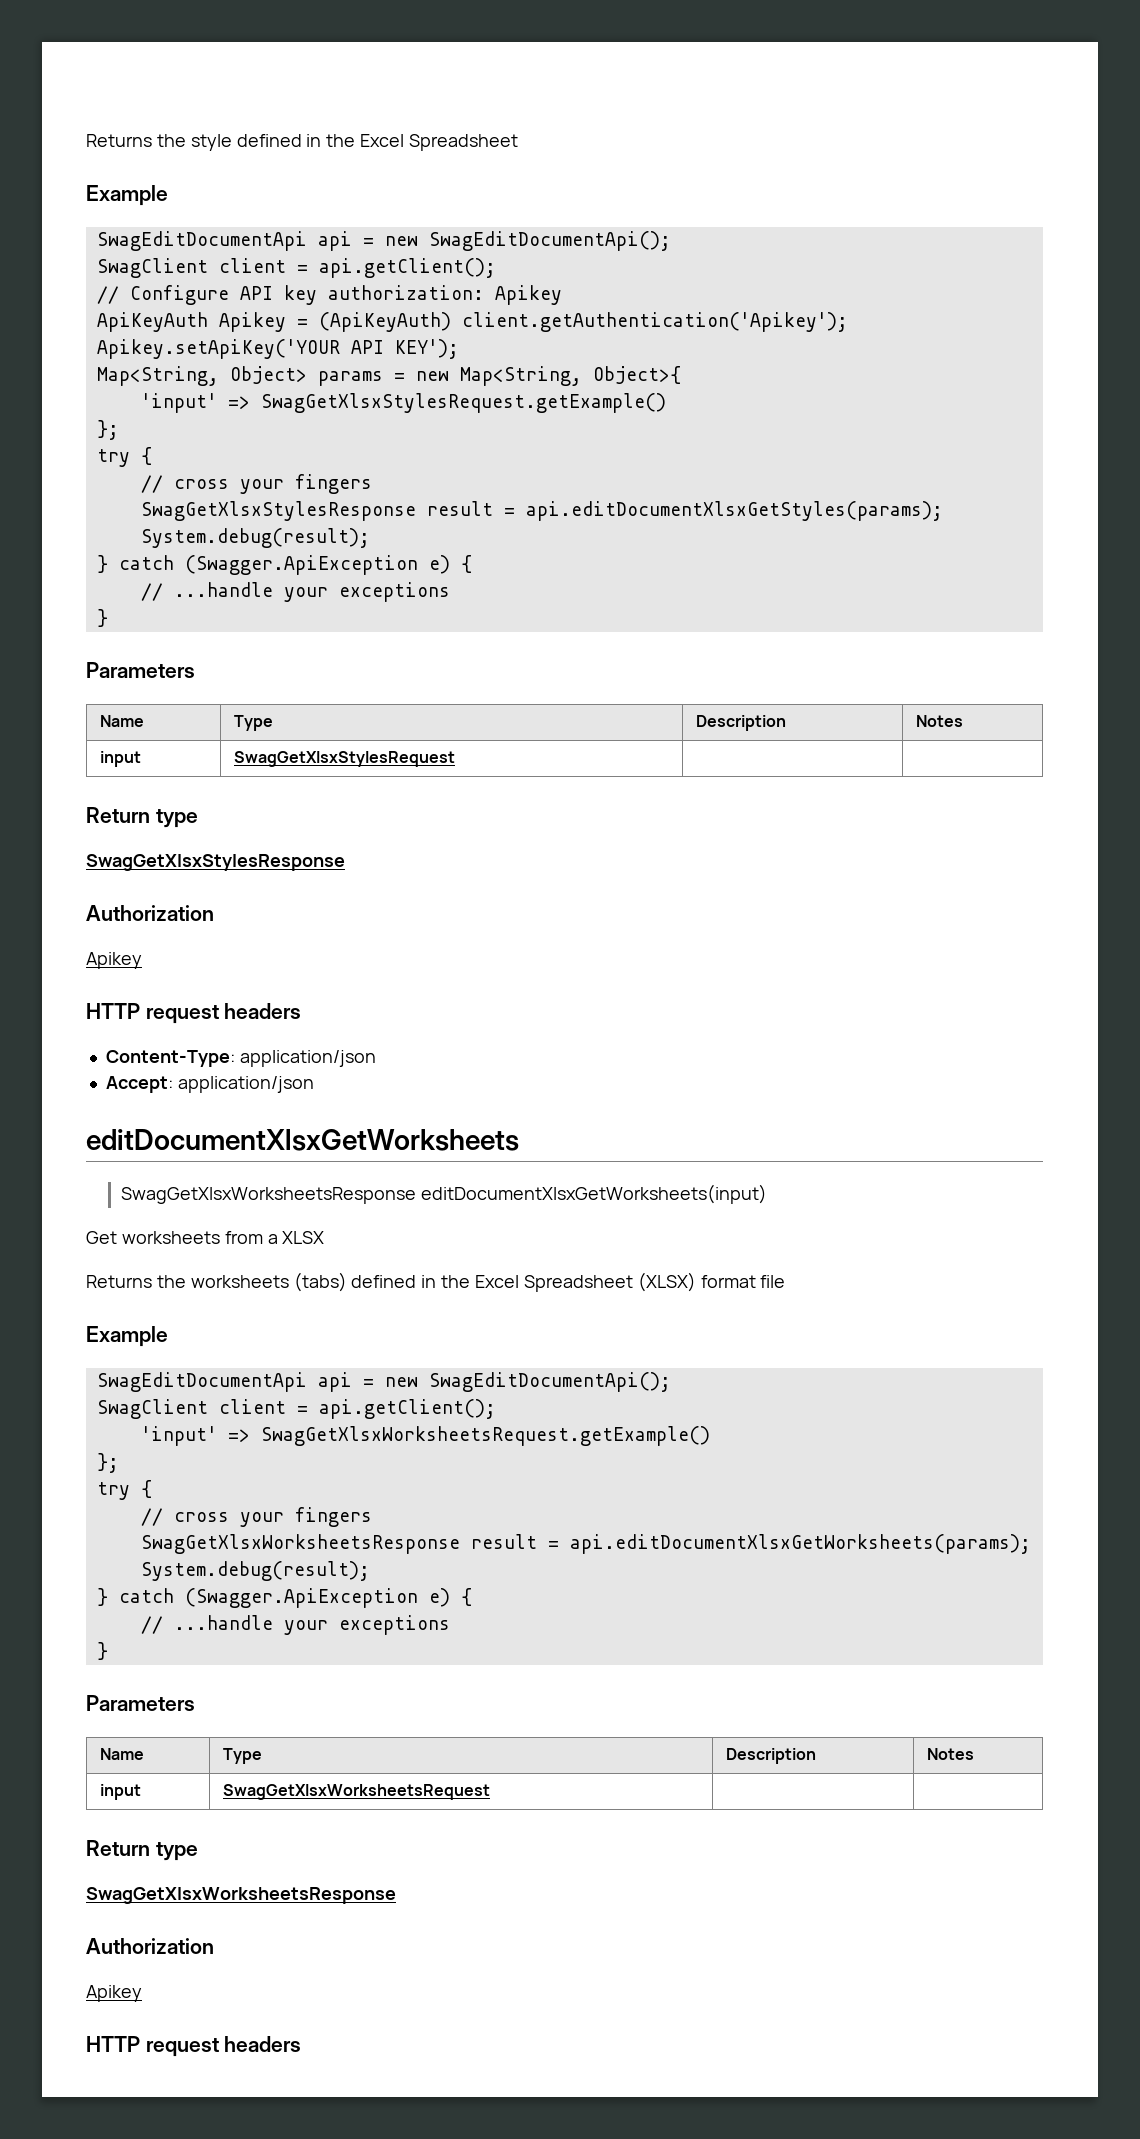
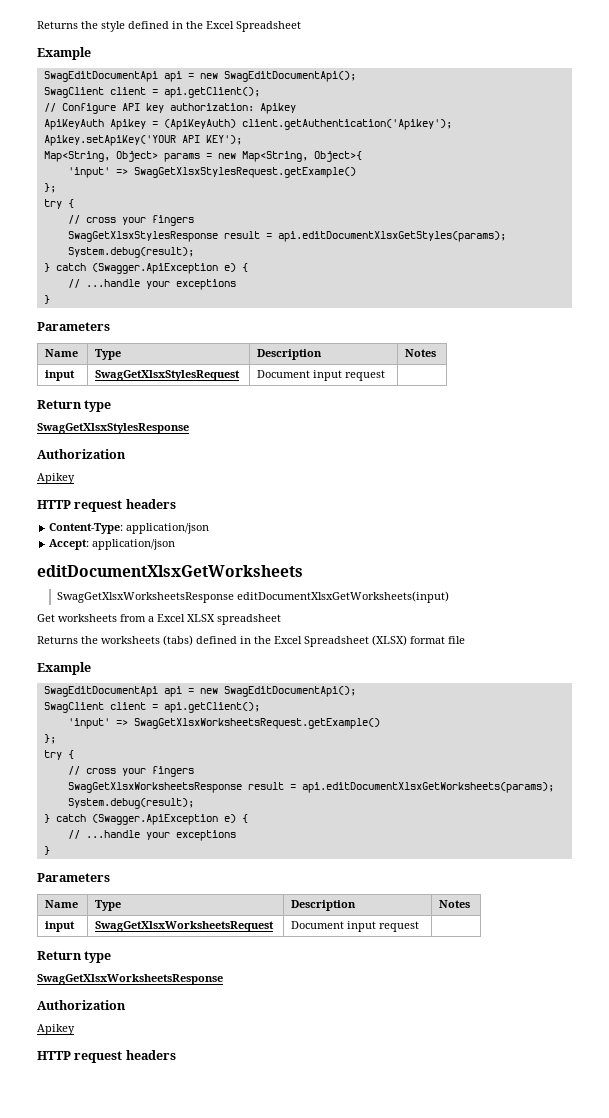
- input | SwagGetXlsxStylesRequest | |
+ input | SwagGetXlsxStylesRequest | Document input request |
- Get worksheets from a XLSX
+ Get worksheets from a Excel XLSX spreadsheet
- input | SwagGetXlsxWorksheetsRequest | |
+ input | SwagGetXlsxWorksheetsRequest | Document input request |

